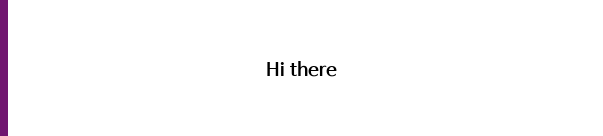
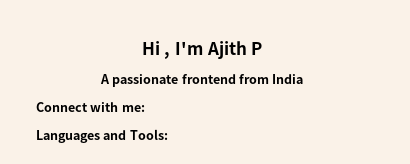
- Hi there
+ Hi , I'm Ajith P
+ A passionate frontend from India
+ Connect with me:
+ Languages and Tools:

